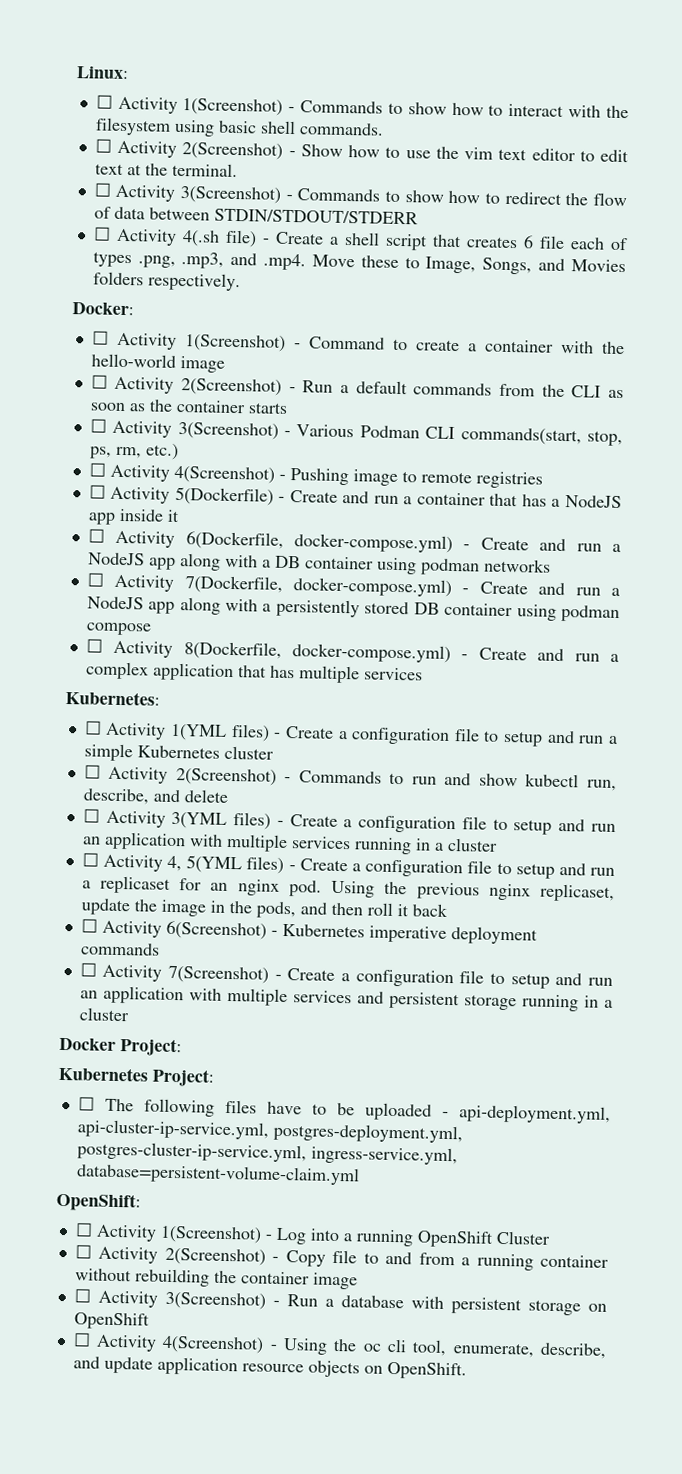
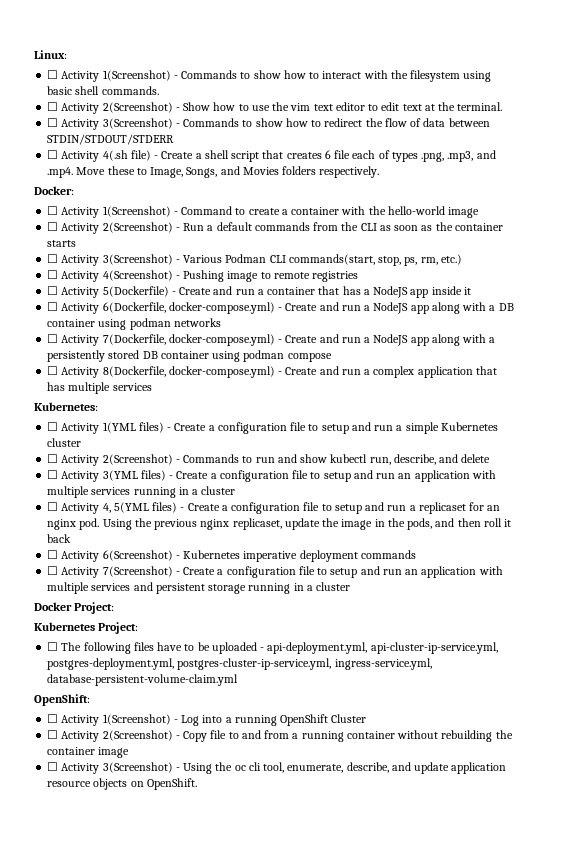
- ☐ The following files have to be uploaded - api-deployment.yml, api-cluster-ip-service.yml, postgres-deployment.yml, postgres-cluster-ip-service.yml, ingress-service.yml, database=persistent-volume-claim.yml
+ ☐ The following files have to be uploaded - api-deployment.yml, api-cluster-ip-service.yml, postgres-deployment.yml, postgres-cluster-ip-service.yml, ingress-service.yml, database-persistent-volume-claim.yml
- ☐ Activity 3(Screenshot) - Run a database with persistent storage on OpenShift
- ☐ Activity 4(Screenshot) - Using the oc cli tool, enumerate, describe, and update application resource objects on OpenShift.
+ ☐ Activity 3(Screenshot) - Using the oc cli tool, enumerate, describe, and update application resource objects on OpenShift.

